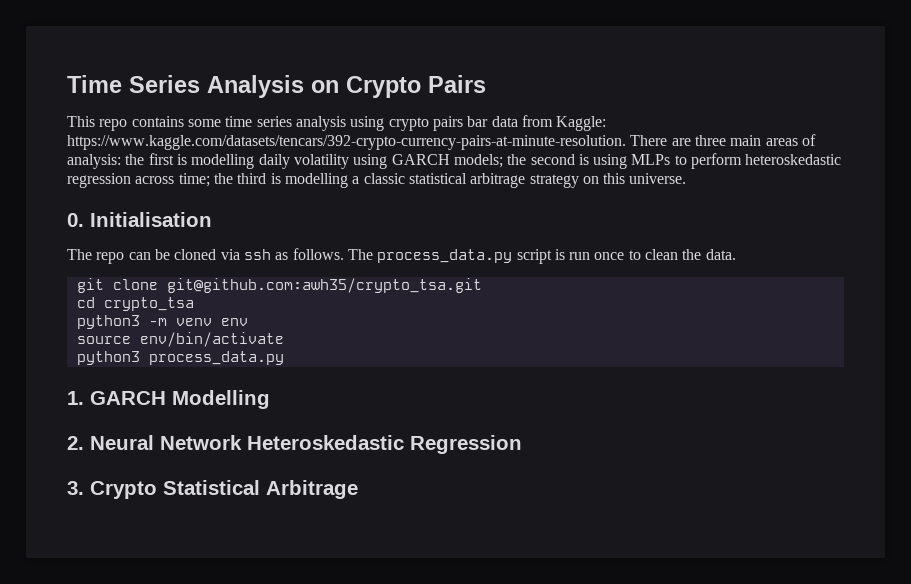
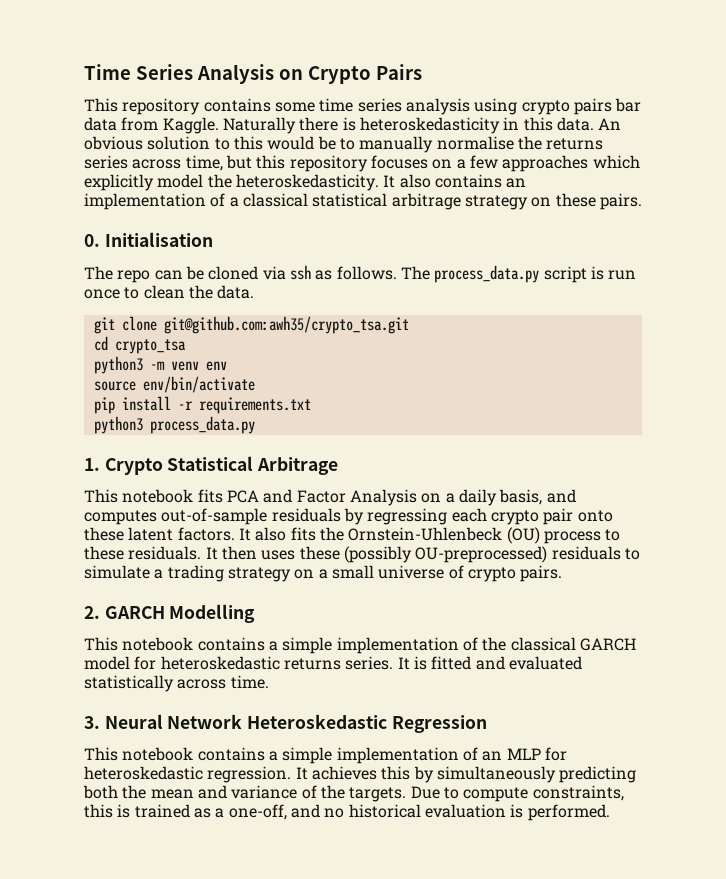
- This repo contains some time series analysis using crypto pairs bar data from Kaggle: https://www.kaggle.com/datasets/tencars/392-crypto-currency-pairs-at-minute-resolution. There are three main areas of analysis: the first is modelling daily volatility using GARCH models; the second is using MLPs to perform heteroskedastic regression across time; the third is modelling a classic statistical arbitrage strategy on this universe.
+ This repository contains some time series analysis using crypto pairs bar data from Kaggle. Naturally there is heteroskedasticity in this data. An obvious solution to this would be to manually normalise the returns series across time, but this repository focuses on a few approaches which explicitly model the heteroskedasticity. It also contains an implementation of a classical statistical arbitrage strategy on these pairs.
+ pip install -r requirements.txt
- 1. GARCH Modelling
- 2. Neural Network Heteroskedastic Regression
- 3. Crypto Statistical Arbitrage
+ 1. Crypto Statistical Arbitrage
+ This notebook fits PCA and Factor Analysis on a daily basis, and computes out-of-sample residuals by regressing each crypto pair onto these latent factors. It also fits the Ornstein-Uhlenbeck (OU) process to these residuals. It then uses these (possibly OU-preprocessed) residuals to simulate a trading strategy on a small universe of crypto pairs.
+ 2. GARCH Modelling
+ This notebook contains a simple implementation of the classical GARCH model for heteroskedastic returns series. It is fitted and evaluated statistically across time.
+ 3. Neural Network Heteroskedastic Regression
+ This notebook contains a simple implementation of an MLP for heteroskedastic regression. It achieves this by simultaneously predicting both the mean and variance of the targets. Due to compute constraints, this is trained as a one-off, and no historical evaluation is performed.

